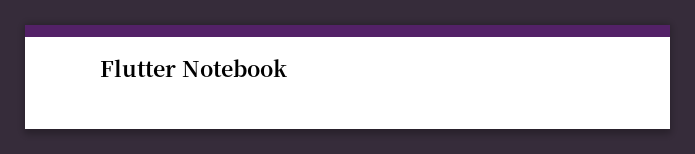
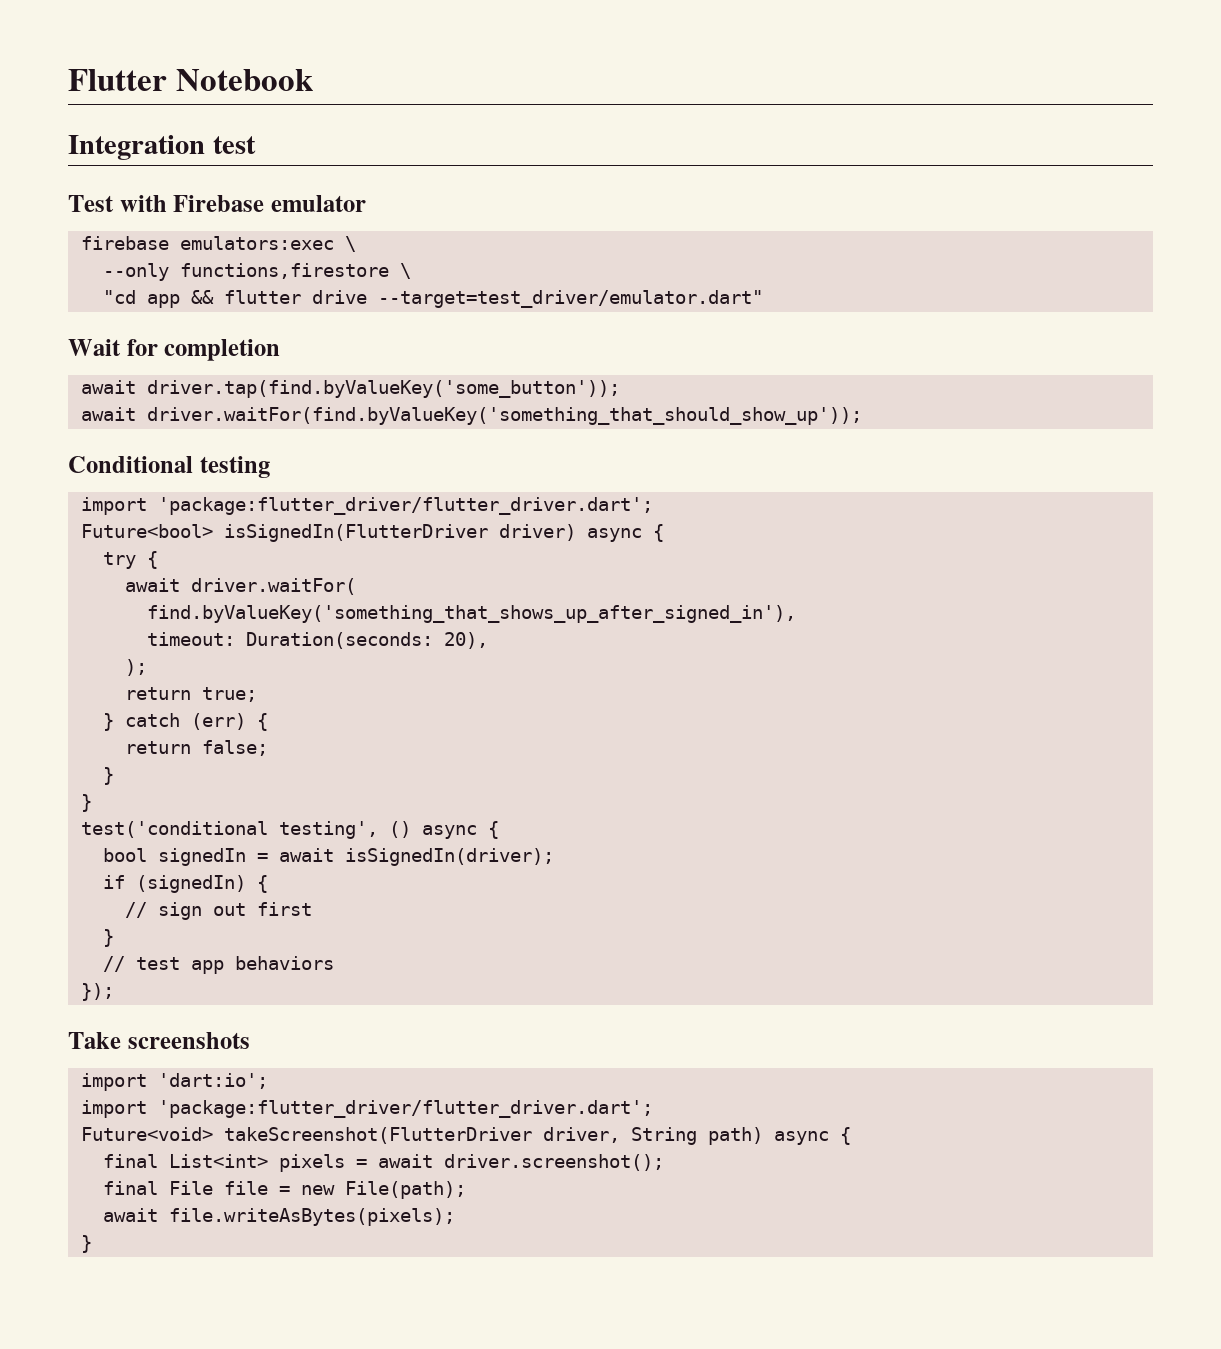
+ Integration test
+ Test with Firebase emulator
+ firebase emulators:exec \
+ --only functions,firestore \
+ "cd app && flutter drive --target=test_driver/emulator.dart"
+ Wait for completion
+ await driver.tap(find.byValueKey('some_button'));
+ await driver.waitFor(find.byValueKey('something_that_should_show_up'));
+ Conditional testing
+ import 'package:flutter_driver/flutter_driver.dart';
+ Future<bool> isSignedIn(FlutterDriver driver) async {
+ try {
+ await driver.waitFor(
+ find.byValueKey('something_that_shows_up_after_signed_in'),
+ timeout: Duration(seconds: 20),
+ );
+ return true;
+ } catch (err) {
+ return false;
+ }
+ }
+ test('conditional testing', () async {
+ bool signedIn = await isSignedIn(driver);
+ if (signedIn) {
+ // sign out first
+ }
+ // test app behaviors
+ });
+ Take screenshots
+ import 'dart:io';
+ import 'package:flutter_driver/flutter_driver.dart';
+ Future<void> takeScreenshot(FlutterDriver driver, String path) async {
+ final List<int> pixels = await driver.screenshot();
+ final File file = new File(path);
+ await file.writeAsBytes(pixels);
+ }

